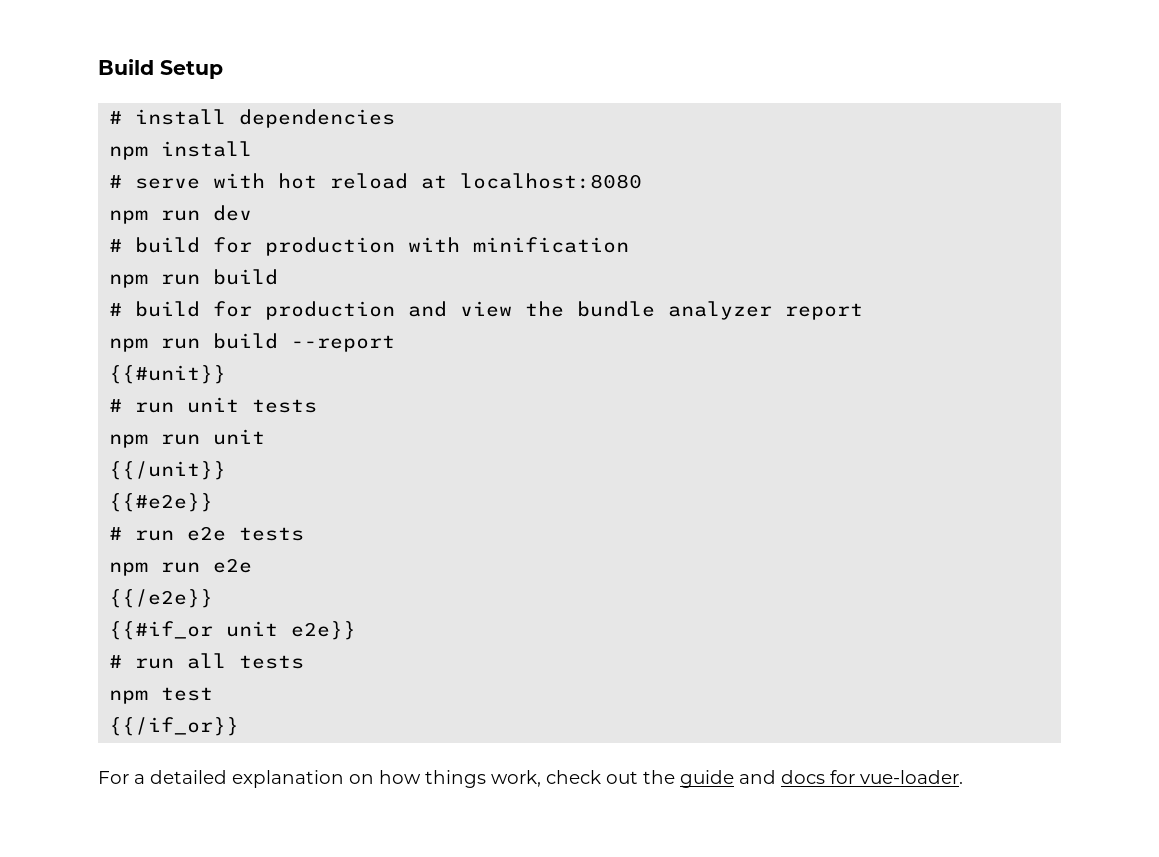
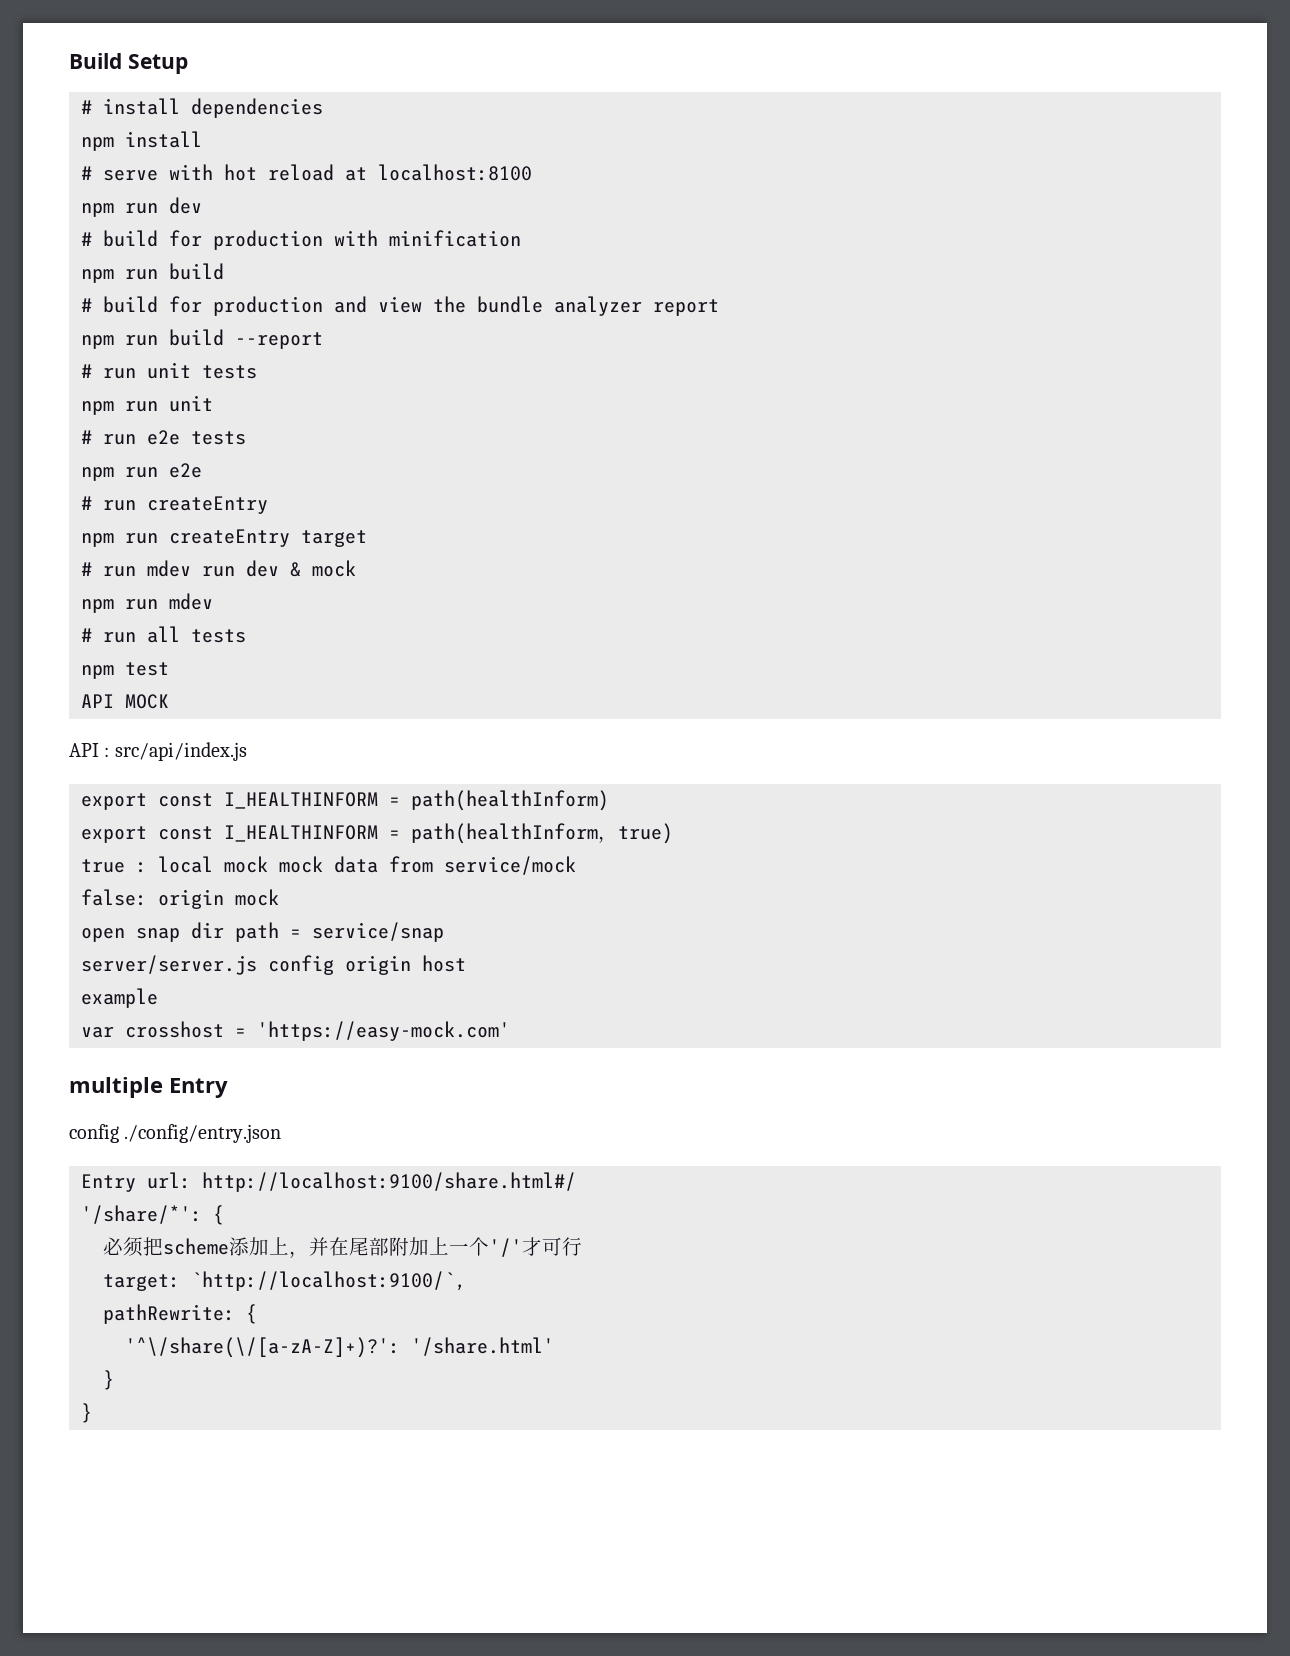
- # serve with hot reload at localhost:8080
+ # serve with hot reload at localhost:8100
- {{#unit}}
- {{/unit}}
- {{#e2e}}
- {{/e2e}}
- {{#if_or unit e2e}}
+ # run createEntry
+ npm run createEntry target
+ # run mdev run dev & mock
+ npm run mdev
- {{/if_or}}
- For a detailed explanation on how things work, check out the guide and docs for vue-loader.
+ API MOCK
+ API : src/api/index.js
+ export const I_HEALTHINFORM = path(healthInform)
+ export const I_HEALTHINFORM = path(healthInform，true)
+ true : local mock mock data from service/mock
+ false: origin mock
+ open snap dir path = service/snap
+ server/server.js config origin host
+ example
+ var crosshost = 'https://easy-mock.com'
+ multiple Entry
+ config ./config/entry.json
+ Entry url: http://localhost:9100/share.html#/
+ '/share/*': {
+ 必须把scheme添加上，并在尾部附加上一个'/'才可行
+ target: `http://localhost:9100/`,
+ pathRewrite: {
+ '^\/share(\/[a-zA-Z]+)?': '/share.html'
+ }
+ }

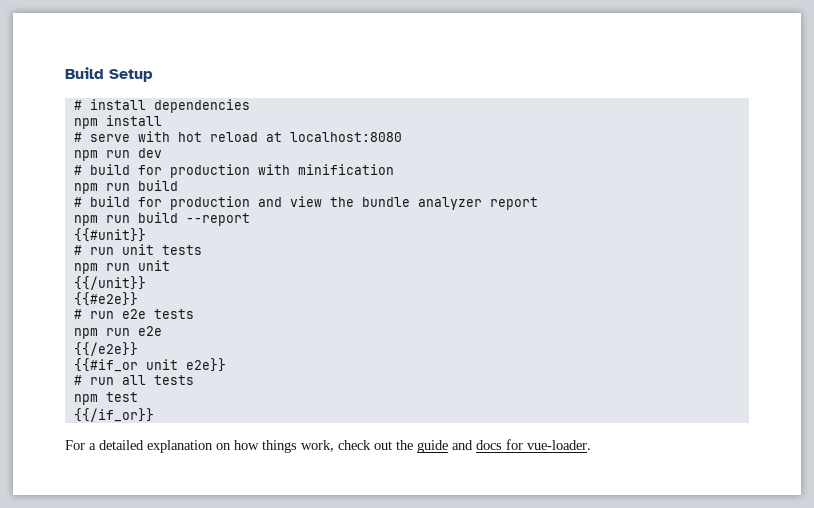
- # serve with hot reload at localhost:8100
+ # serve with hot reload at localhost:8080
+ {{#unit}}
+ {{/unit}}
+ {{#e2e}}
- # run createEntry
- npm run createEntry target
- # run mdev run dev & mock
- npm run mdev
+ {{/e2e}}
+ {{#if_or unit e2e}}
- API MOCK
- API : src/api/index.js
- export const I_HEALTHINFORM = path(healthInform)
- export const I_HEALTHINFORM = path(healthInform，true)
- true : local mock mock data from service/mock
- false: origin mock
- open snap dir path = service/snap
- server/server.js config origin host
- example
- var crosshost = 'https://easy-mock.com'
- multiple Entry
- config ./config/entry.json
- Entry url: http://localhost:9100/share.html#/
- '/share/*': {
- 必须把scheme添加上，并在尾部附加上一个'/'才可行
- target: `http://localhost:9100/`,
- pathRewrite: {
- '^\/share(\/[a-zA-Z]+)?': '/share.html'
- }
- }
+ {{/if_or}}
+ For a detailed explanation on how things work, check out the guide and docs for vue-loader.

